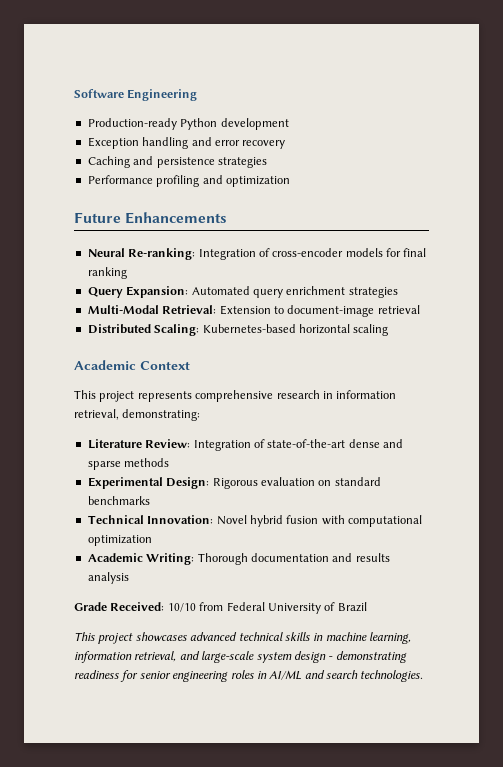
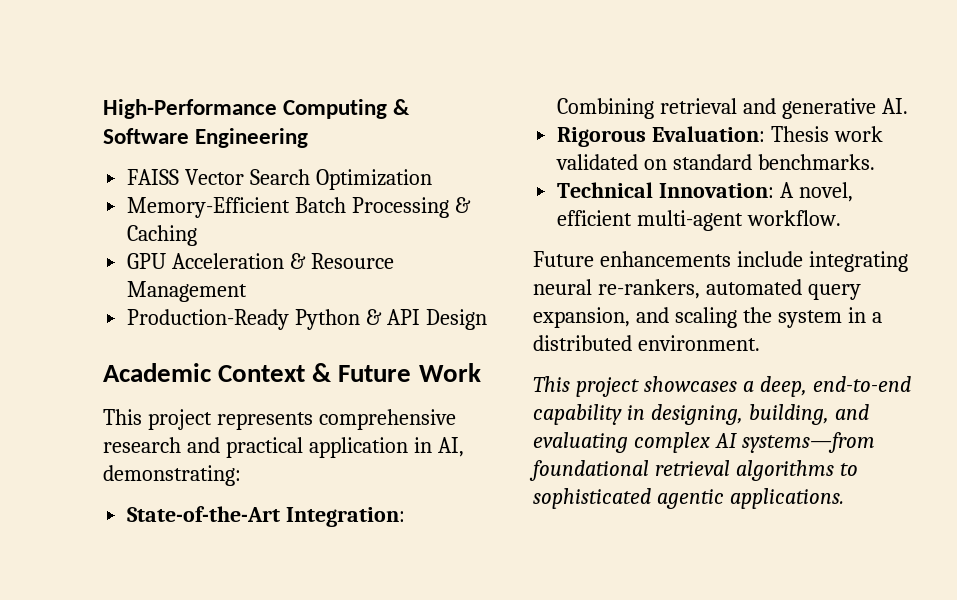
- Software Engineering
+ High-Performance Computing & Software Engineering
- Production-ready Python development
- Exception handling and error recovery
- Caching and persistence strategies
- Performance profiling and optimization
- Future Enhancements
- Neural Re-ranking: Integration of cross-encoder models for final ranking
- Query Expansion: Automated query enrichment strategies
- Multi-Modal Retrieval: Extension to document-image retrieval
- Distributed Scaling: Kubernetes-based horizontal scaling
+ FAISS Vector Search Optimization
+ Memory-Efficient Batch Processing & Caching
+ GPU Acceleration & Resource Management
+ Production-Ready Python & API Design
- Academic Context
+ Academic Context & Future Work
- This project represents comprehensive research in information retrieval, demonstrating:
- Literature Review: Integration of state-of-the-art dense and sparse methods
- Experimental Design: Rigorous evaluation on standard benchmarks
+ This project represents comprehensive research and practical application in AI, demonstrating:
+ State-of-the-Art Integration: Combining retrieval and generative AI.
+ Rigorous Evaluation: Thesis work validated on standard benchmarks.
- Technical Innovation: Novel hybrid fusion with computational optimization
- Academic Writing: Thorough documentation and results analysis
- Grade Received: 10/10 from Federal University of Brazil
- This project showcases advanced technical skills in machine learning, information retrieval, and large-scale system design - demonstrating readiness for senior engineering roles in AI/ML and search technologies.
+ Technical Innovation: A novel, efficient multi-agent workflow.
+ Future enhancements include integrating neural re-rankers, automated query expansion, and scaling the system in a distributed environment.
+ This project showcases a deep, end-to-end capability in designing, building, and evaluating complex AI systems—from foundational retrieval algorithms to sophisticated agentic applications.

